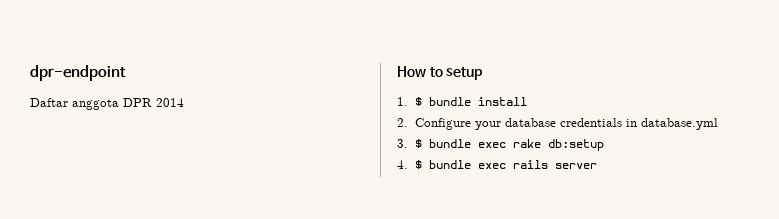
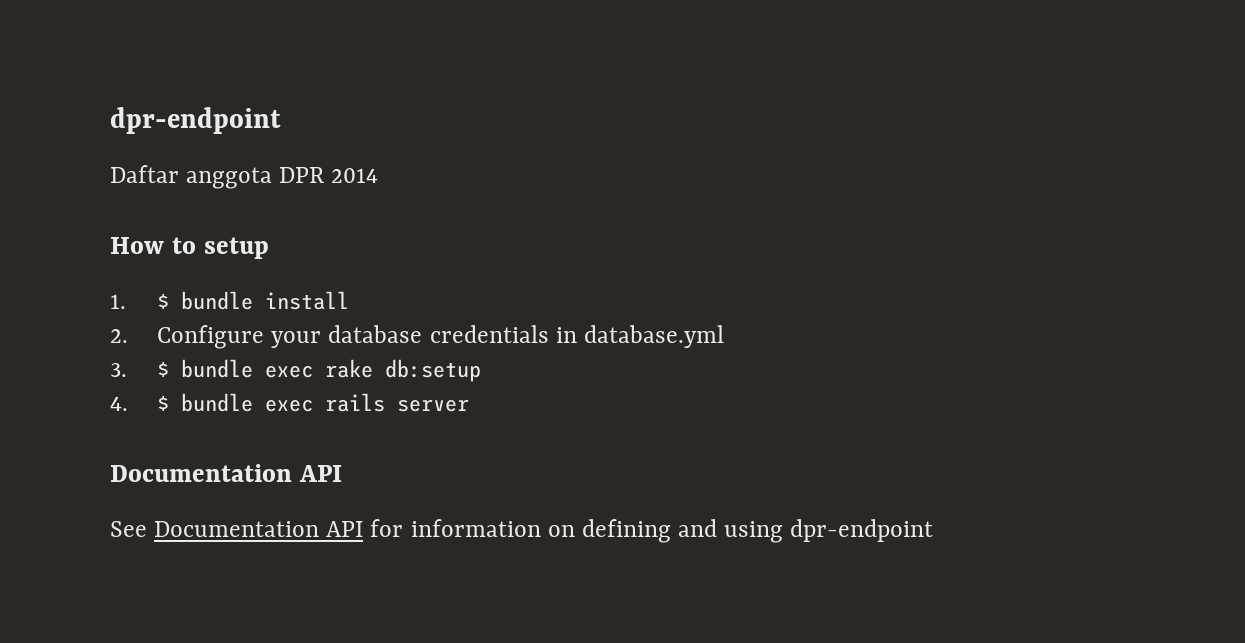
  4. $ bundle exec rails server
+ Documentation API
+ See Documentation API for information on defining and using dpr-endpoint

